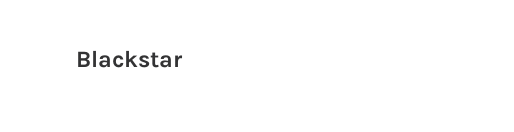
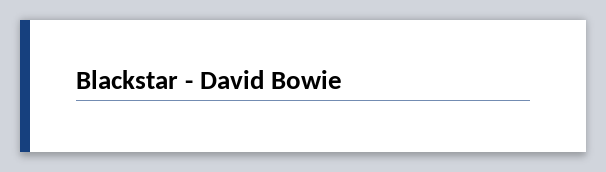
- Blackstar
+ Blackstar - David Bowie

